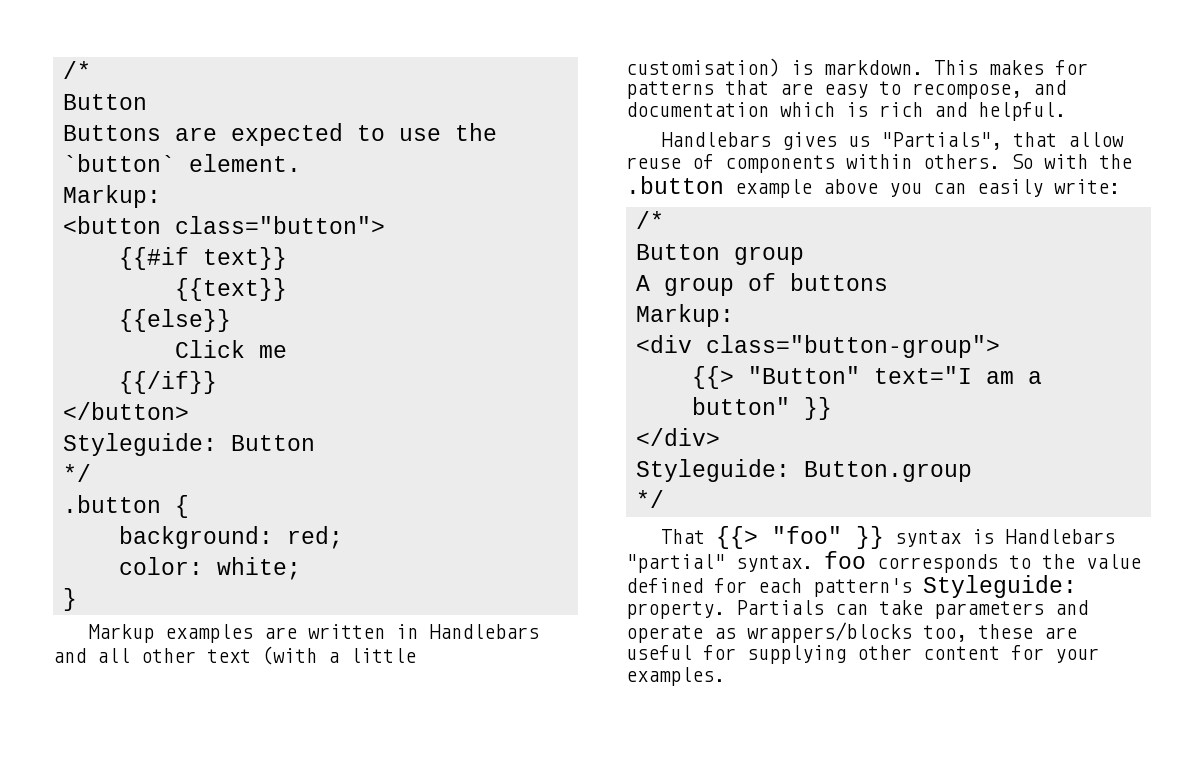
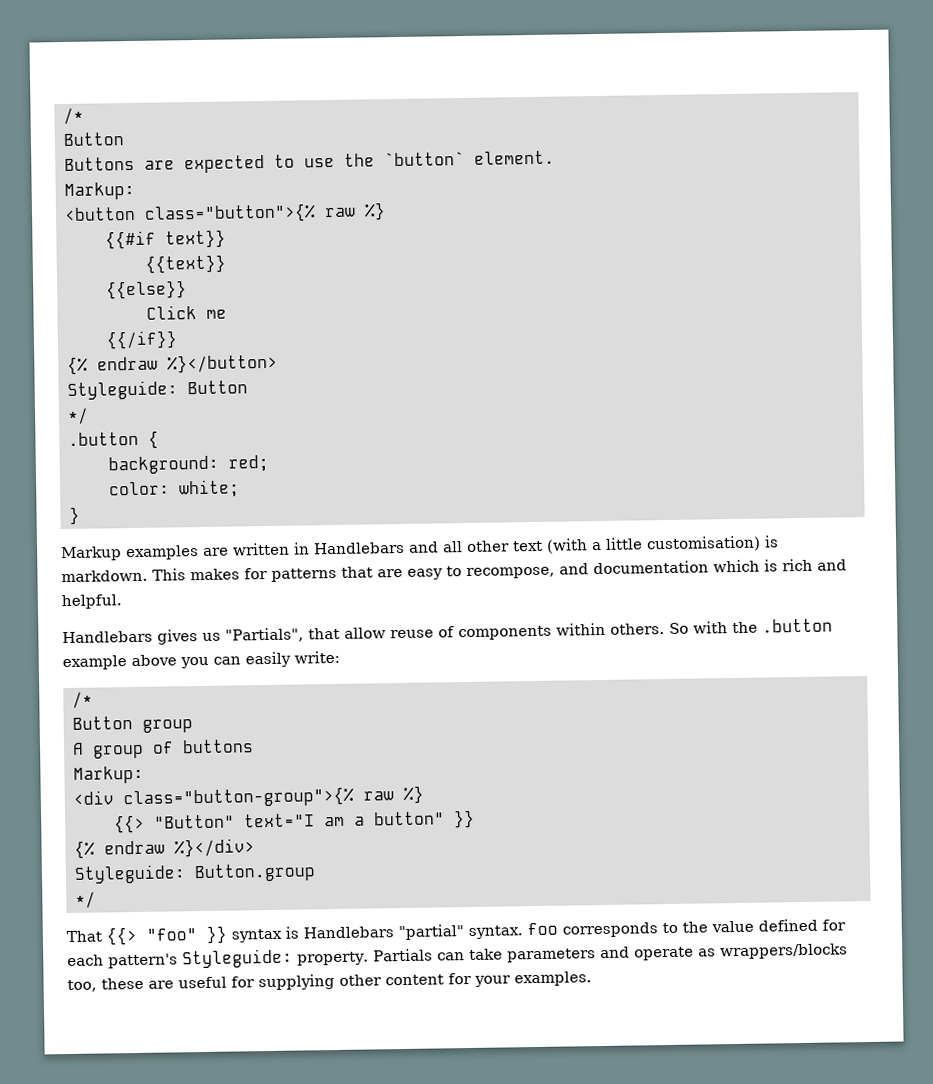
- <button class="button">
+ <button class="button">{% raw %}
- </button>
+ {% endraw %}</button>
- <div class="button-group">
+ <div class="button-group">{% raw %}
- </div>
+ {% endraw %}</div>

